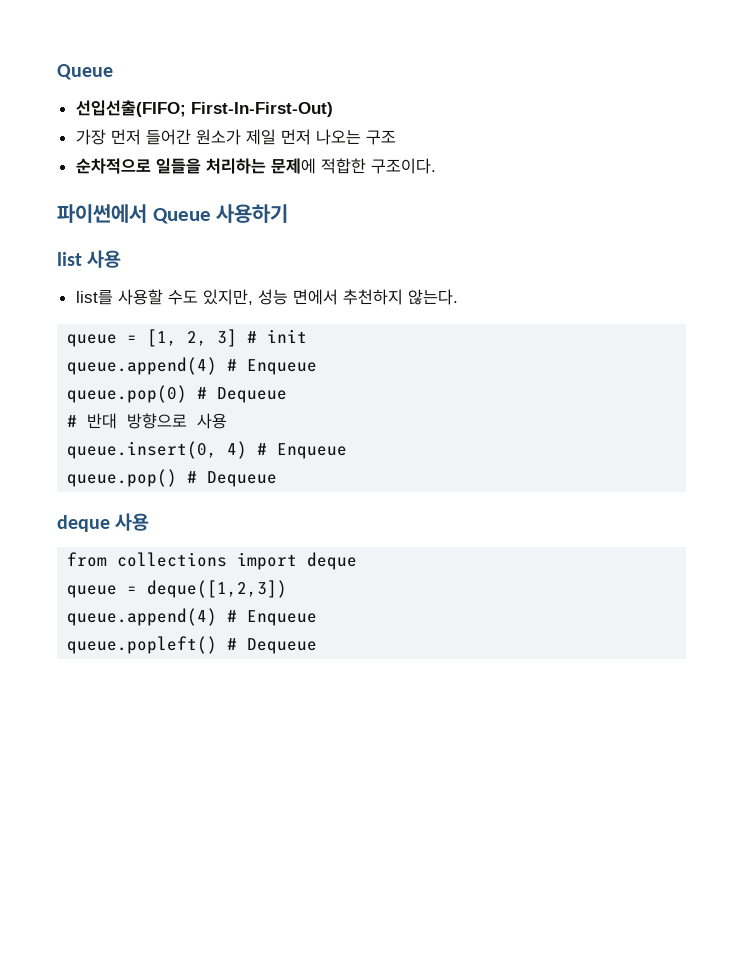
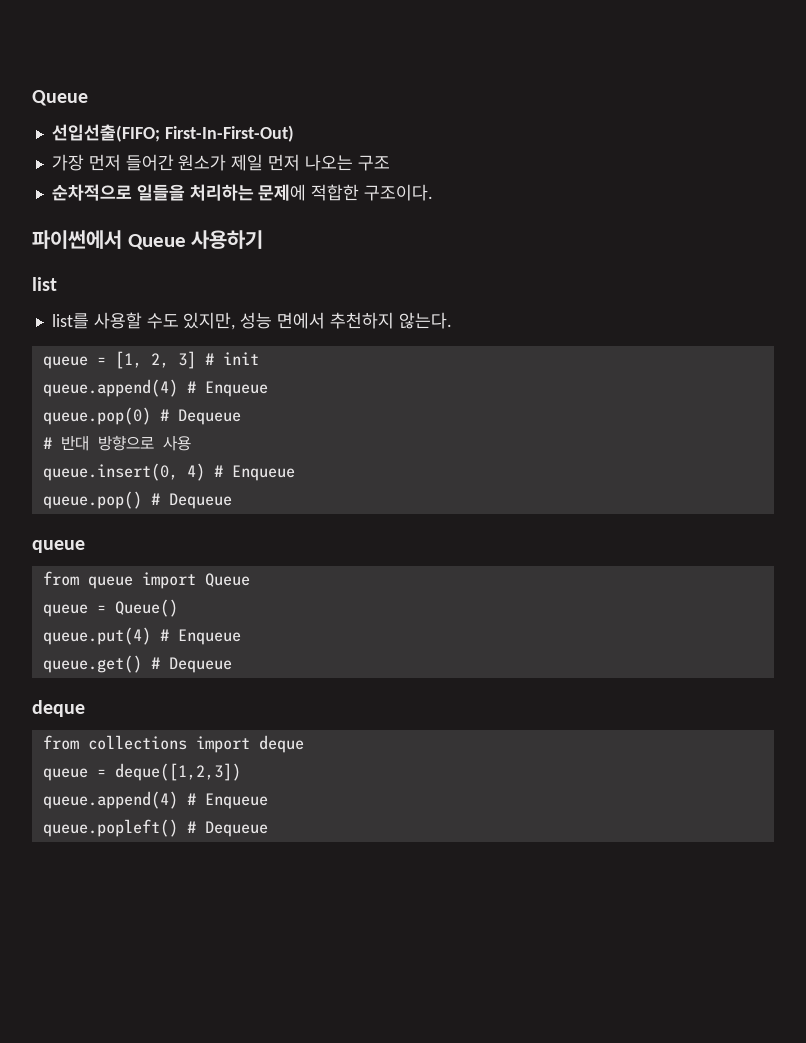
- list 사용
+ list
  queue.pop() # Dequeue
- deque 사용
+ queue
+ from queue import Queue
+ queue = Queue()
+ queue.put(4) # Enqueue
+ queue.get() # Dequeue
+ deque

